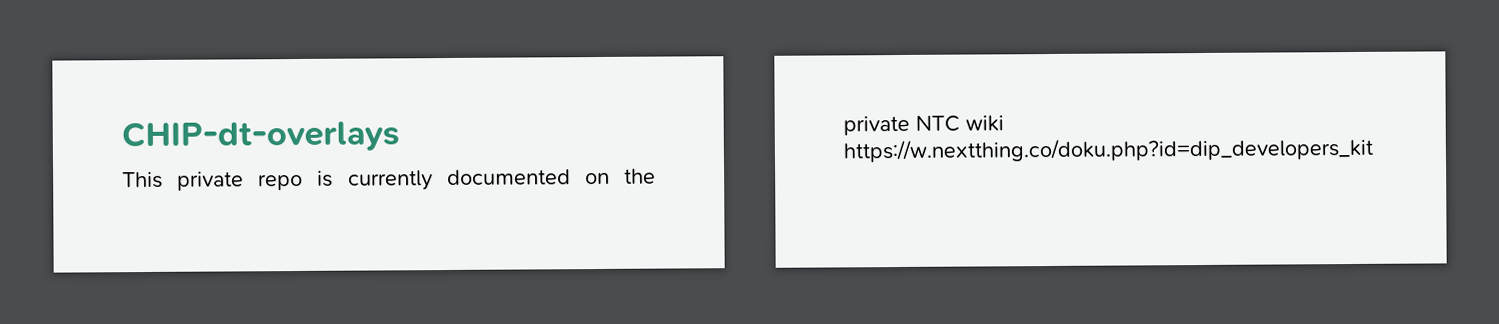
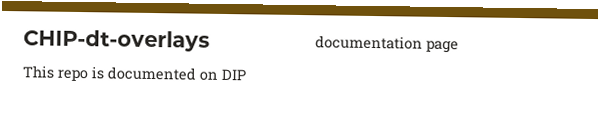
- This private repo is currently documented on the private NTC wiki https://w.nextthing.co/doku.php?id=dip_developers_kit
+ This repo is documented on DIP documentation page

